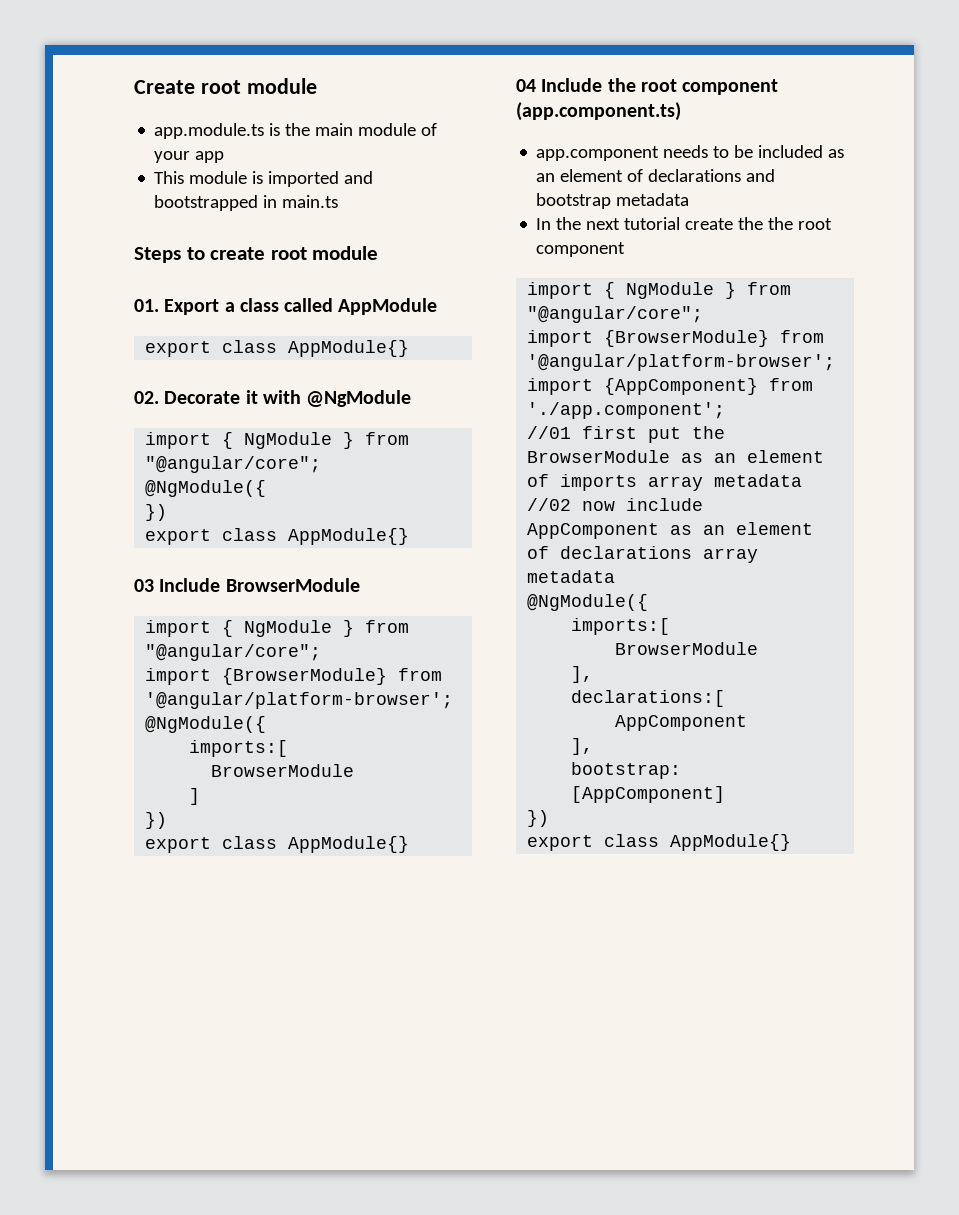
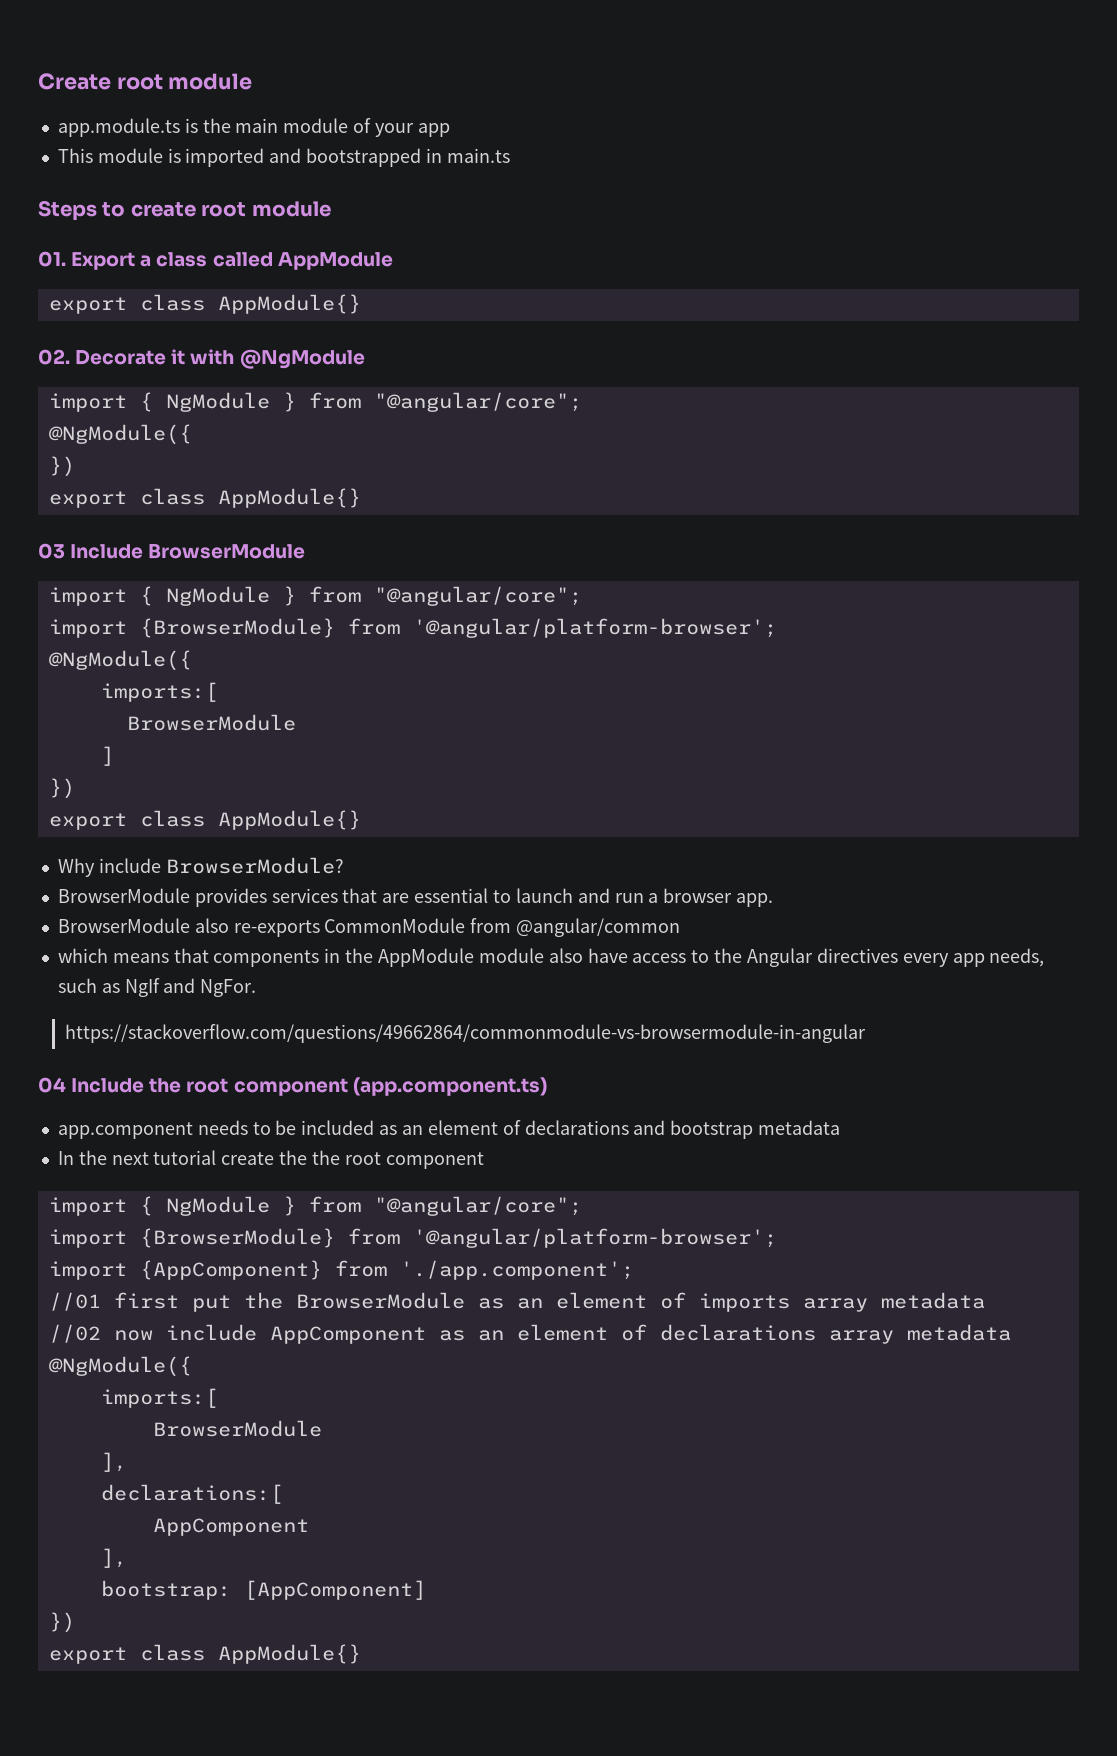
+ Why include BrowserModule?
+ BrowserModule provides services that are essential to launch and run a browser app.
+ BrowserModule also re-exports CommonModule from @angular/common
+ which means that components in the AppModule module also have access to the Angular directives every app needs, such as NgIf and NgFor.
+ https://stackoverflow.com/questions/49662864/commonmodule-vs-browsermodule-in-angular

